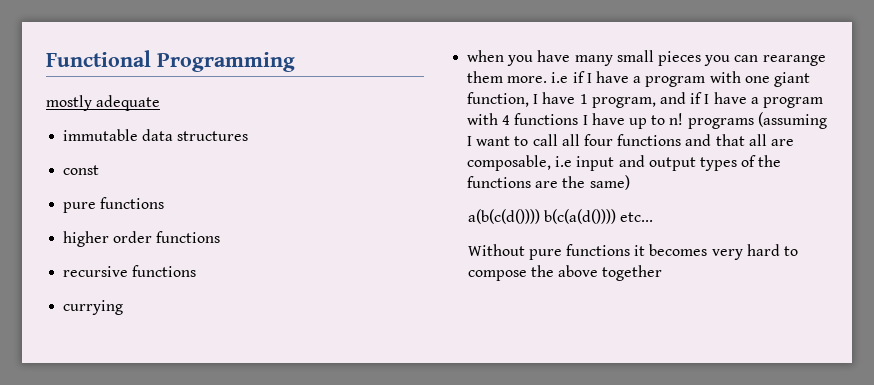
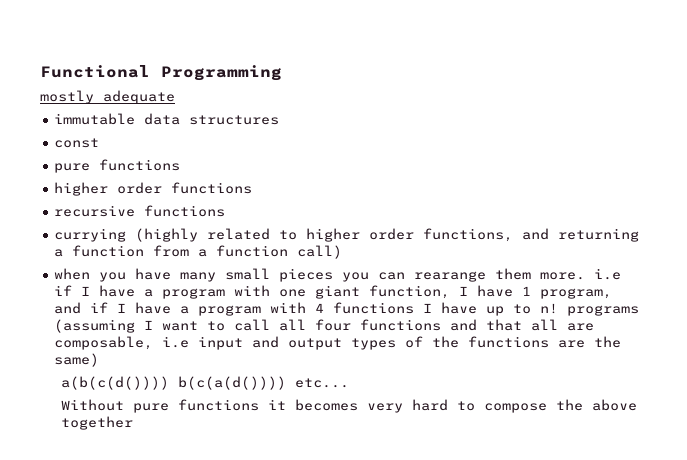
- currying
+ currying (highly related to higher order functions, and returning a function from a function call)

